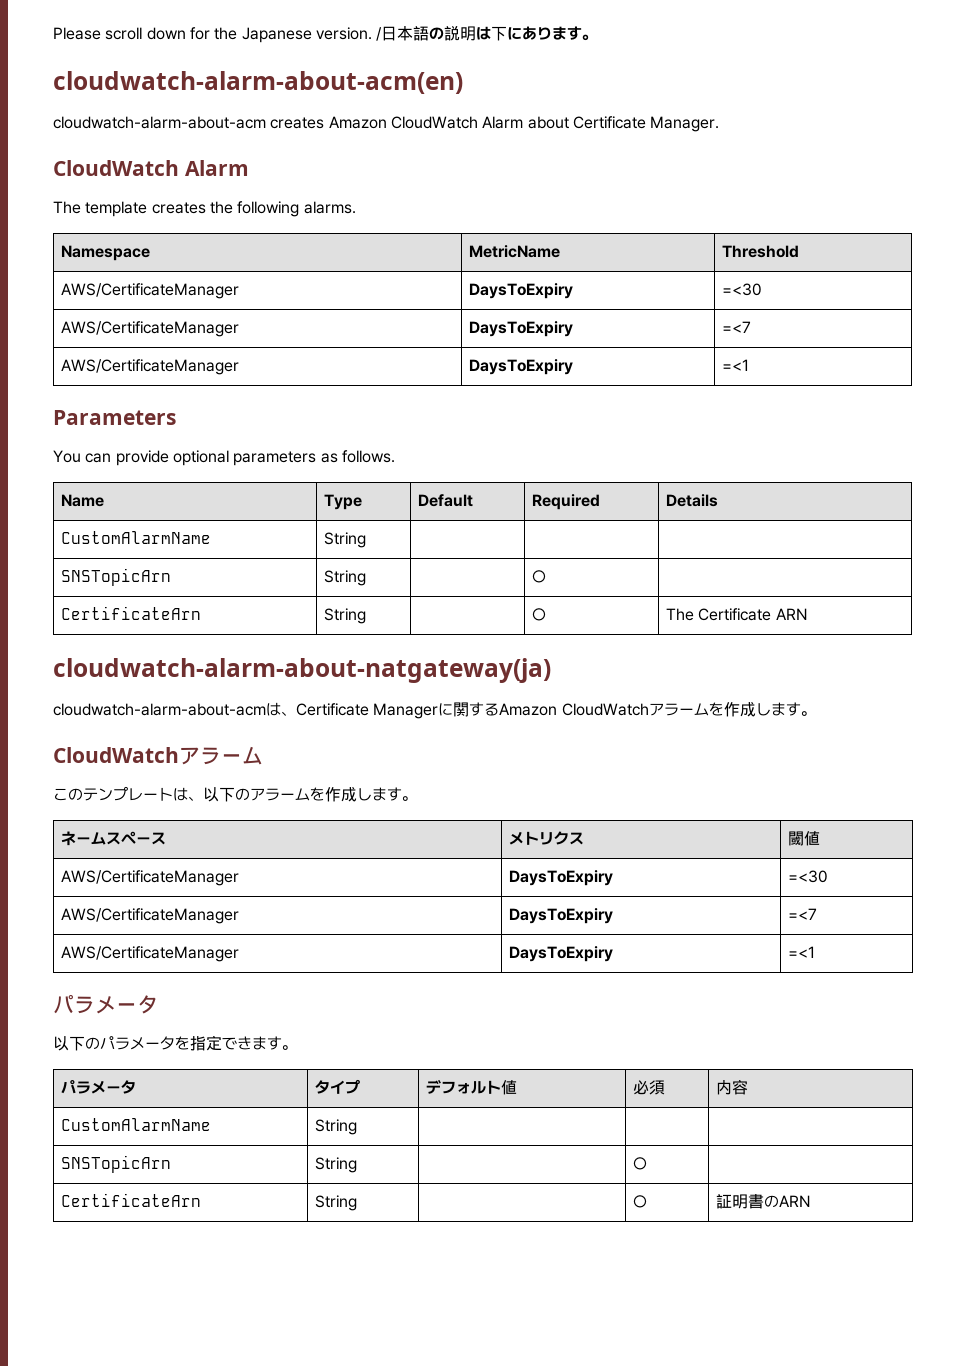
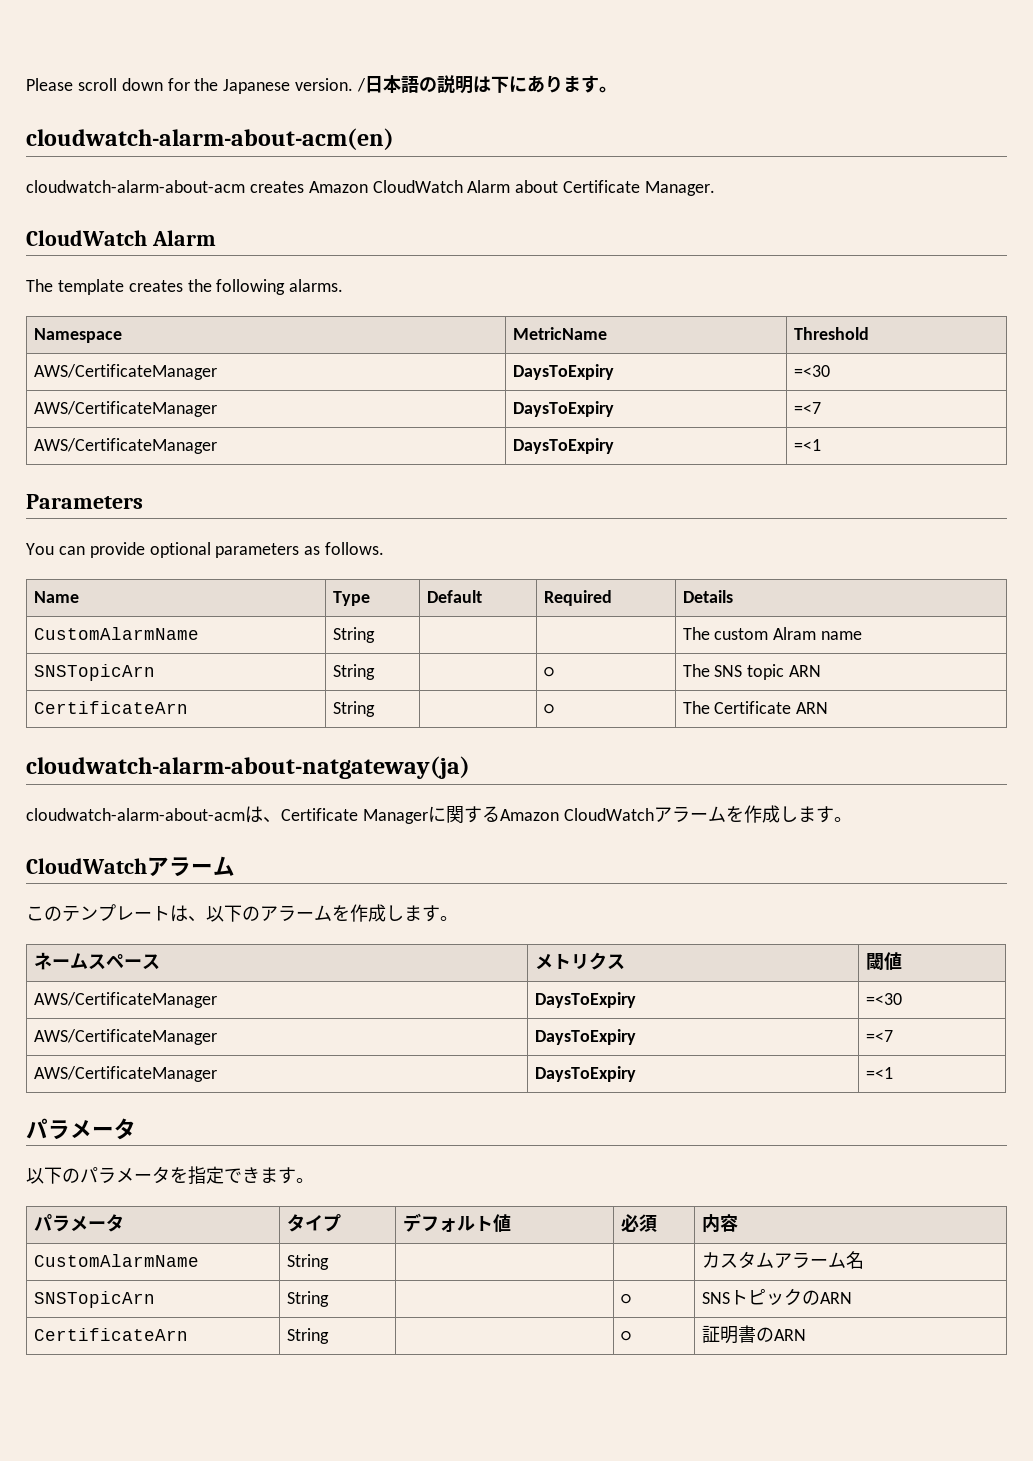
  Name | Type | Default | Required | Details
- CustomAlarmName | String | | |
- SNSTopicArn | String | | ○ |
+ CustomAlarmName | String | | | The custom Alram name
+ SNSTopicArn | String | | ○ | The SNS topic ARN
  パラメータ | タイプ | デフォルト値 | 必須 | 内容
- CustomAlarmName | String | | |
- SNSTopicArn | String | | ○ |
+ CustomAlarmName | String | | | カスタムアラーム名
+ SNSTopicArn | String | | ○ | SNSトピックのARN

